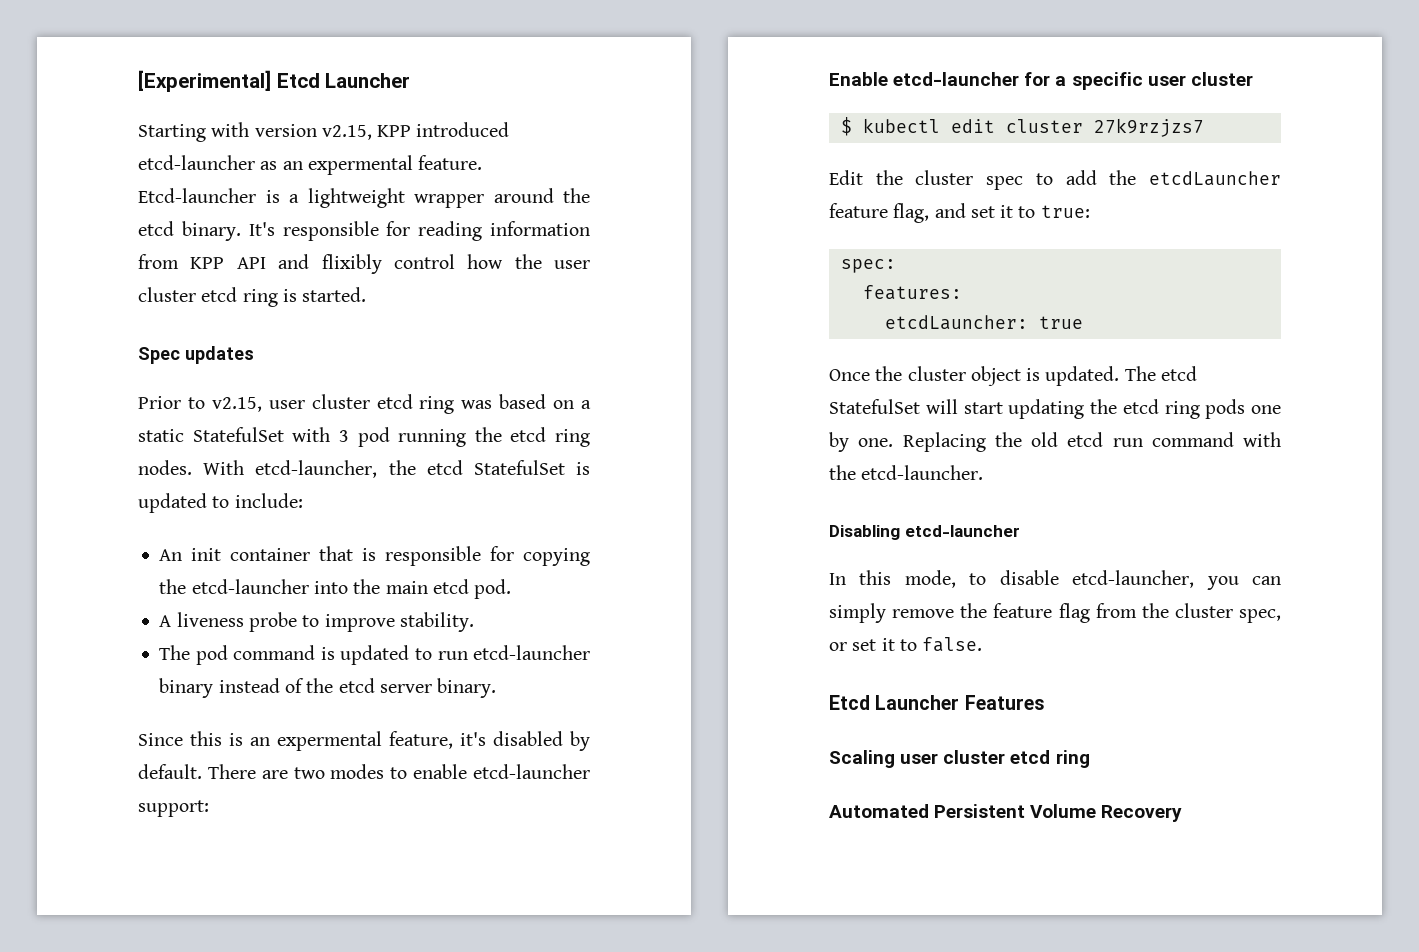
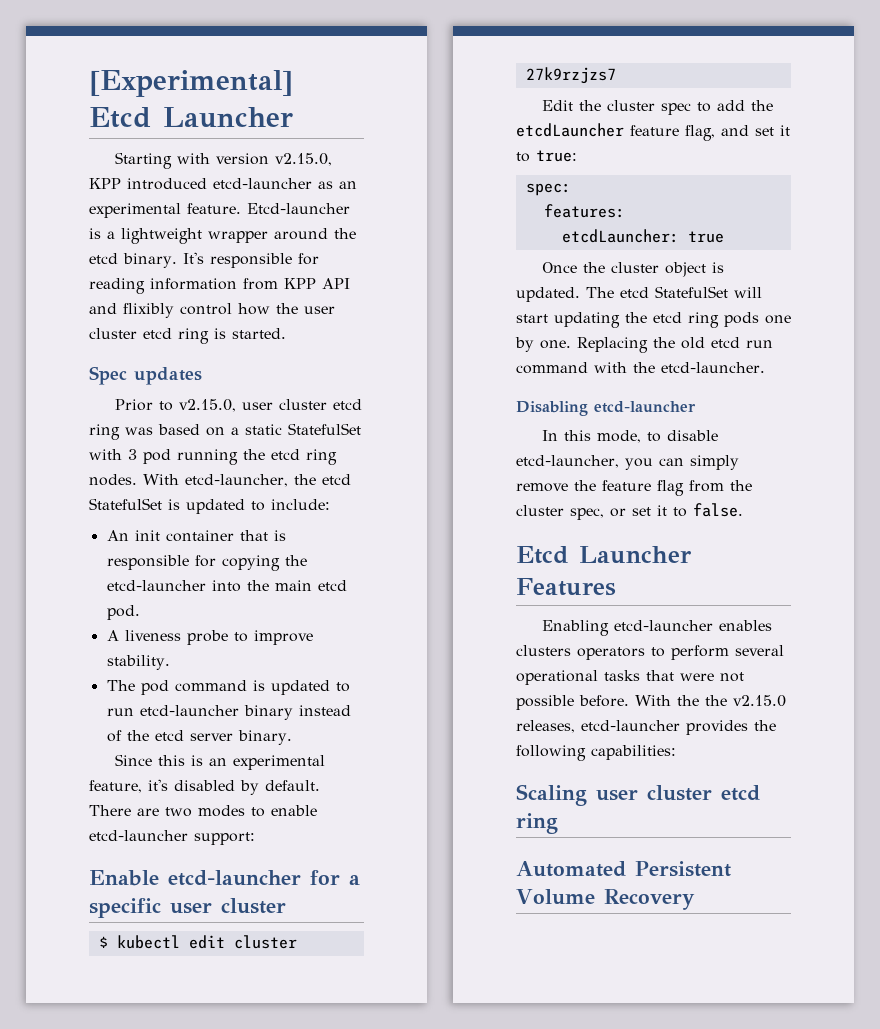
- Starting with version v2.15, KPP introduced etcd-launcher as an expermental feature.
+ Starting with version v2.15.0, KPP introduced etcd-launcher as an experimental feature.
- Prior to v2.15, user cluster etcd ring was based on a static StatefulSet with 3 pod running the etcd ring nodes.
+ Prior to v2.15.0, user cluster etcd ring was based on a static StatefulSet with 3 pod running the etcd ring nodes.
- Since this is an expermental feature, it's disabled by default.
+ Since this is an experimental feature, it's disabled by default.
+ Enabling etcd-launcher enables clusters operators to perform several operational tasks that were not possible before. With the the v2.15.0 releases, etcd-launcher provides the following capabilities:

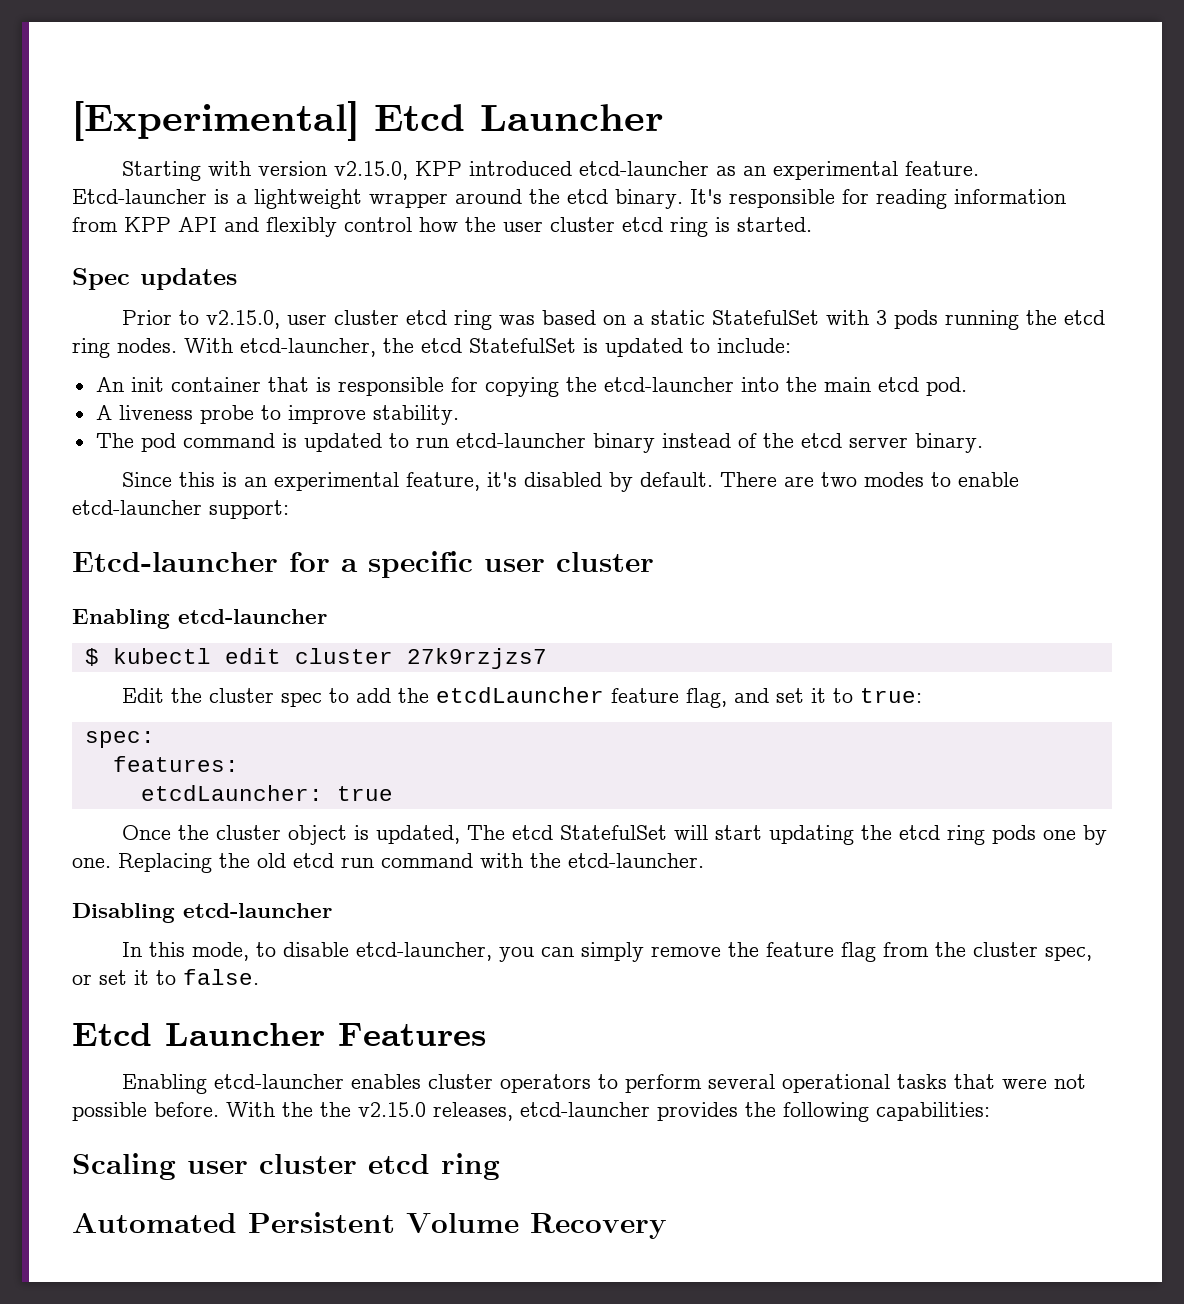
- It's responsible for reading information from KPP API and flixibly control how the user cluster etcd ring is started.
+ It's responsible for reading information from KPP API and flexibly control how the user cluster etcd ring is started.
- Prior to v2.15.0, user cluster etcd ring was based on a static StatefulSet with 3 pod running the etcd ring nodes.
+ Prior to v2.15.0, user cluster etcd ring was based on a static StatefulSet with 3 pods running the etcd ring nodes.
- Enable etcd-launcher for a specific user cluster
+ Etcd-launcher for a specific user cluster
+ Enabling etcd-launcher
- Once the cluster object is updated. The etcd StatefulSet will start updating the etcd ring pods one by one.
+ Once the cluster object is updated, The etcd StatefulSet will start updating the etcd ring pods one by one.
- Enabling etcd-launcher enables clusters operators to perform several operational tasks that were not possible before.
+ Enabling etcd-launcher enables cluster operators to perform several operational tasks that were not possible before.

